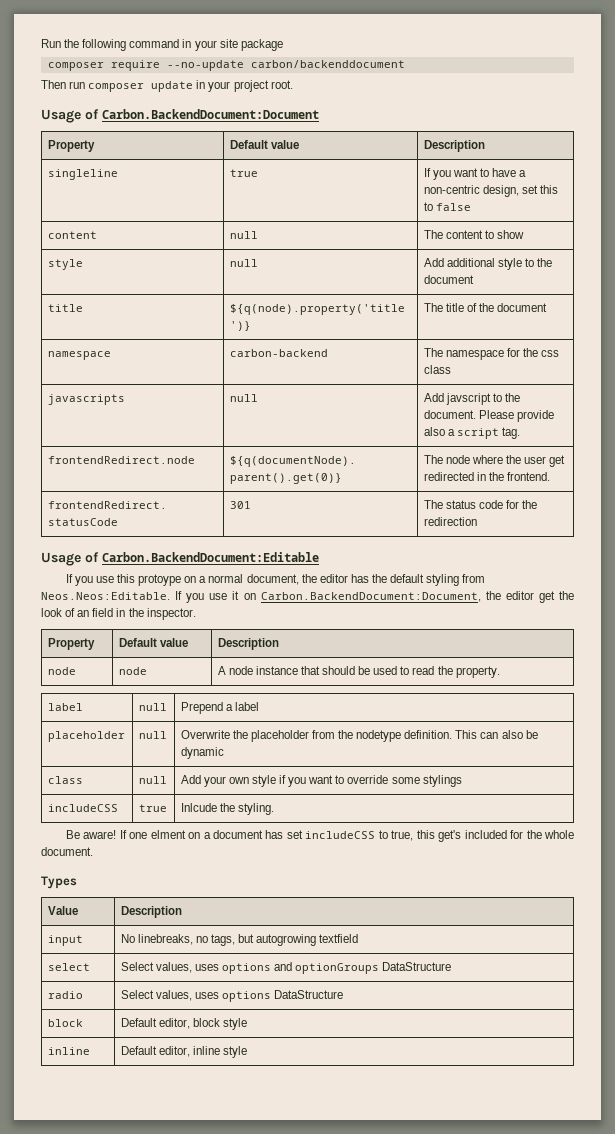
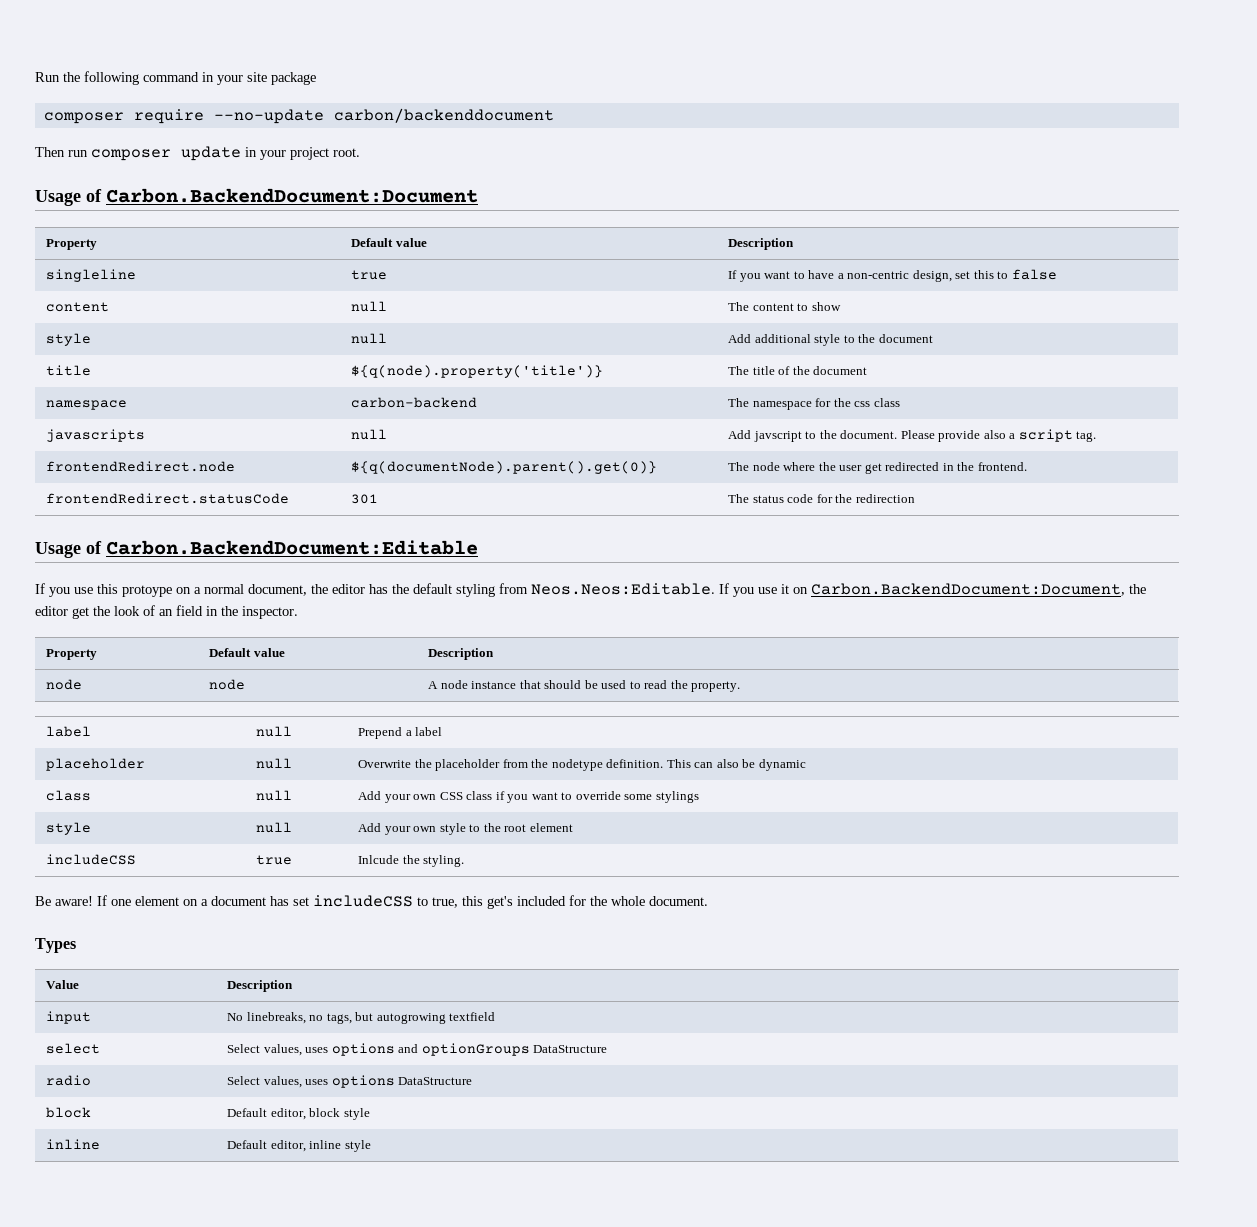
- class | null | Add your own style if you want to override some stylings
+ class | null | Add your own CSS class if you want to override some stylings
+ style | null | Add your own style to the root element
- If one elment on a document has set includeCSS to true, this get's included for the whole document.
+ If one element on a document has set includeCSS to true, this get's included for the whole document.

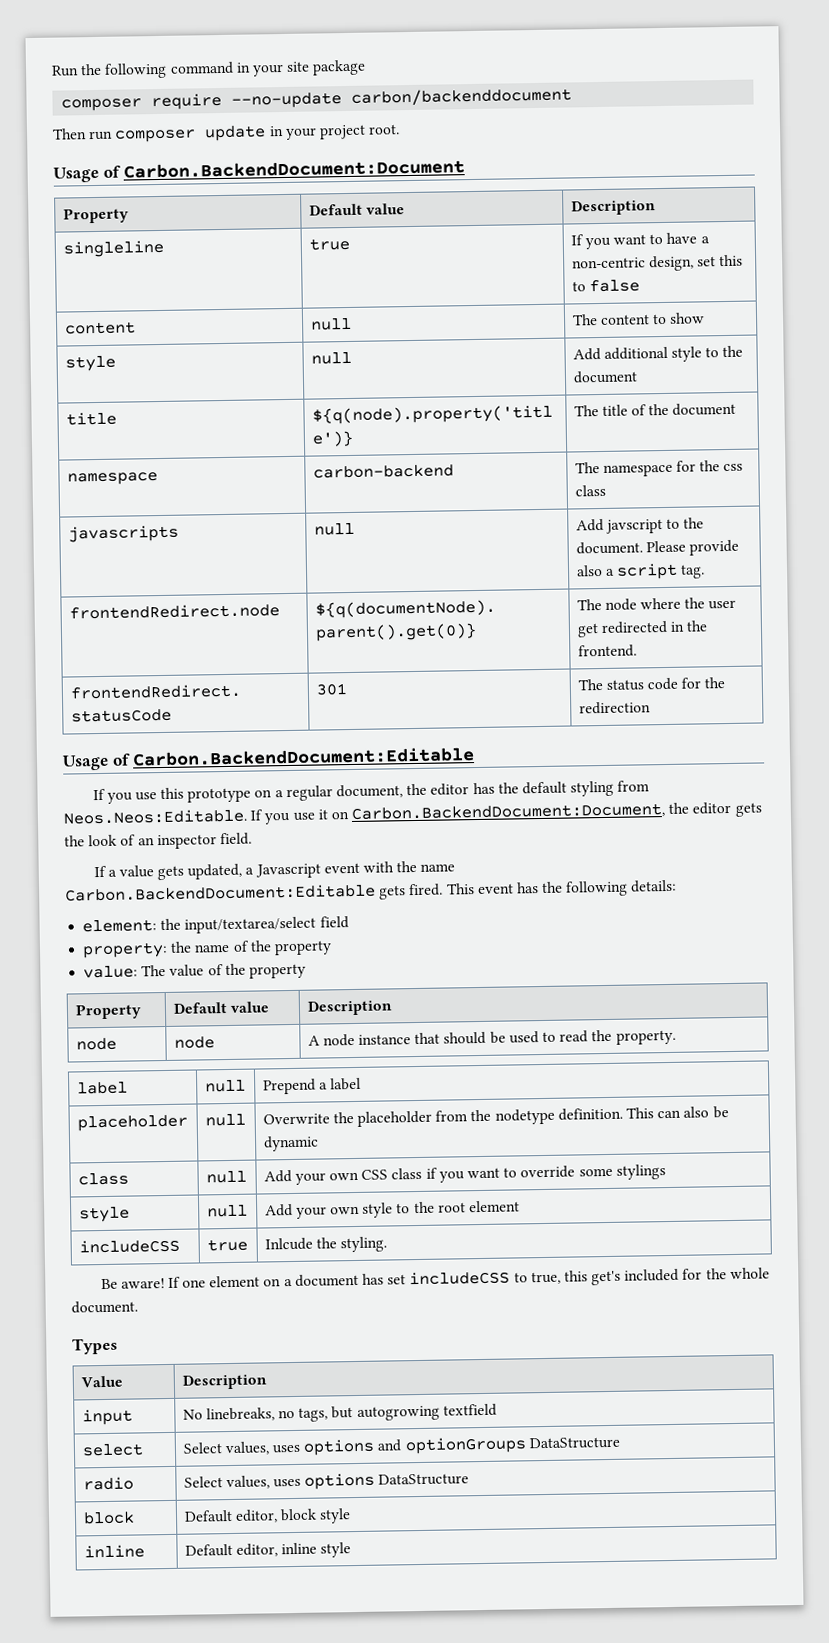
- If you use this protoype on a normal document, the editor has the default styling from Neos.Neos:Editable. If you use it on Carbon.BackendDocument:Document, the editor get the look of an field in the inspector.
+ If you use this prototype on a regular document, the editor has the default styling from Neos.Neos:Editable. If you use it on Carbon.BackendDocument:Document, the editor gets the look of an inspector field.
+ If a value gets updated, a Javascript event with the name Carbon.BackendDocument:Editable gets fired. This event has the following details:
+ element: the input/textarea/select field
+ property: the name of the property
+ value: The value of the property

